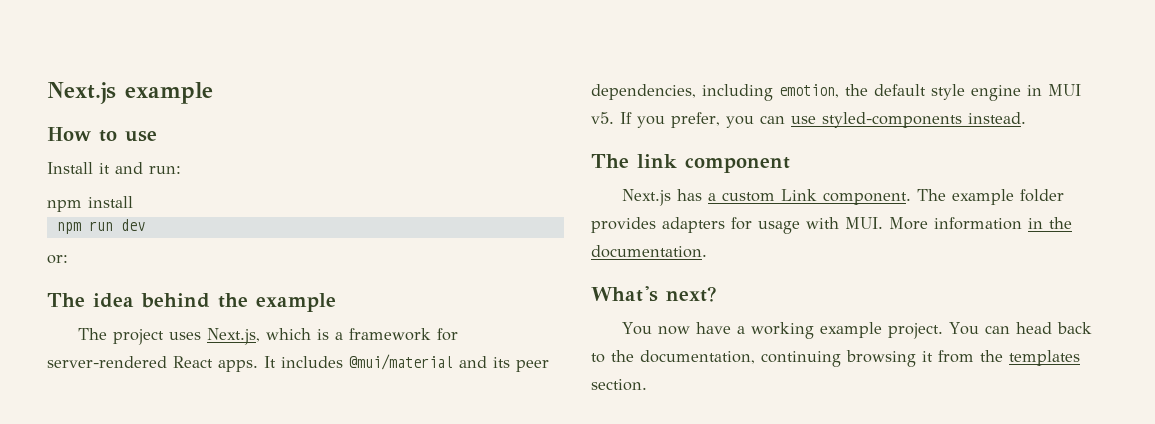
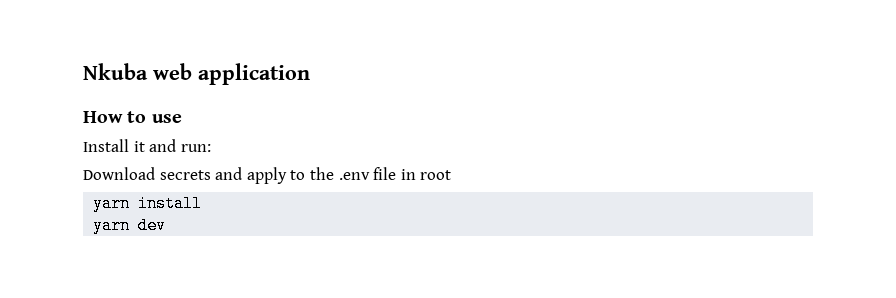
- Next.js example
+ Nkuba web application
- npm install
+ Download secrets and apply to the .env file in root
+ yarn install
- npm run dev
+ yarn dev
- or:
- The idea behind the example
- The project uses Next.js, which is a framework for server-rendered React apps. It includes @mui/material and its peer dependencies, including emotion, the default style engine in MUI v5. If you prefer, you can use styled-components instead.
- The link component
- Next.js has a custom Link component. The example folder provides adapters for usage with MUI. More information in the documentation.
- What's next?
- You now have a working example project. You can head back to the documentation, continuing browsing it from the templates section.

